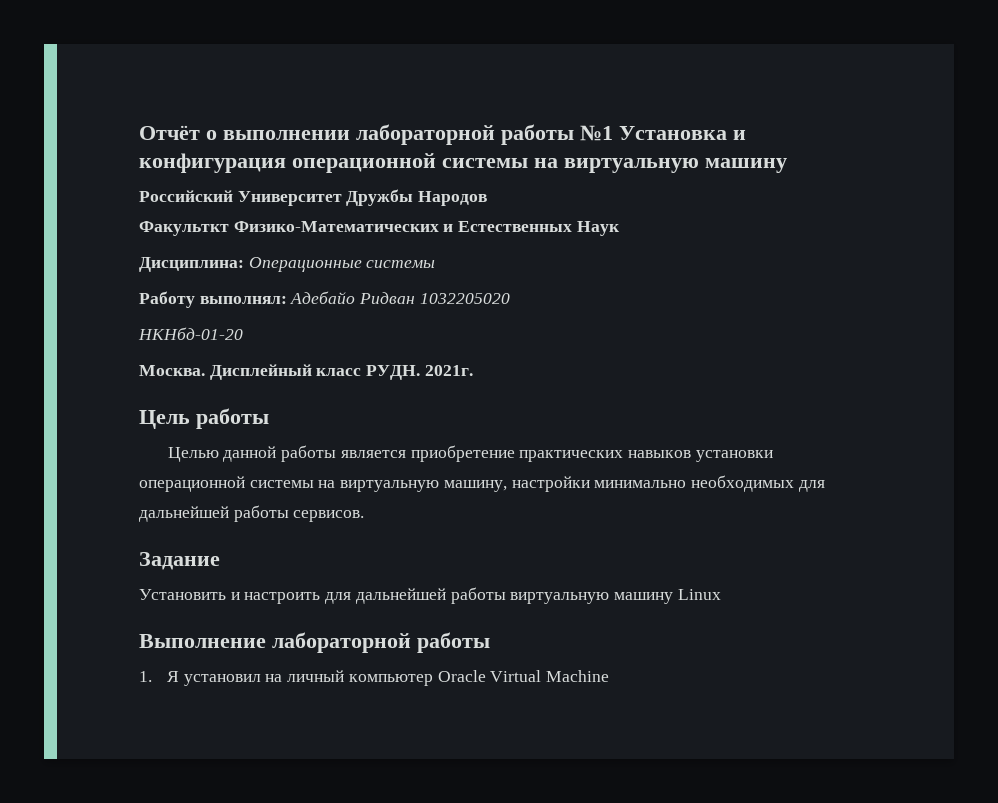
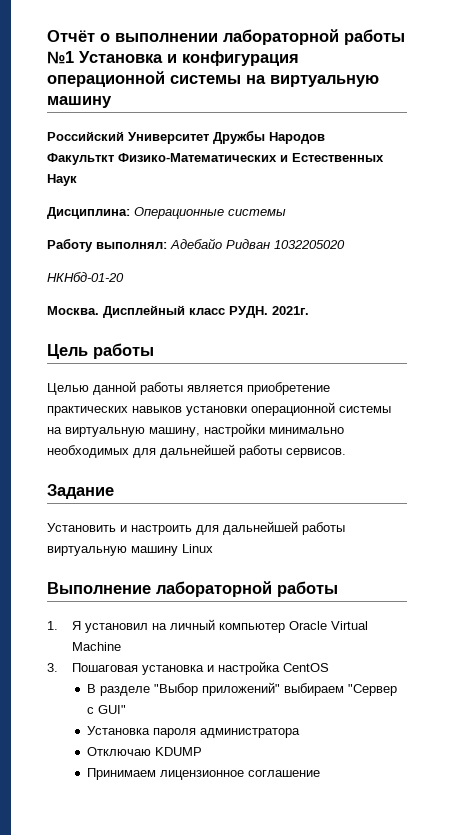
+ 3. Пошаговая установка и настройка CentOS
+ В разделе "Выбор приложений" выбираем "Сервер с GUI"
+ Установка пароля администратора
+ Отключаю KDUMP
+ Принимаем лицензионное соглашение

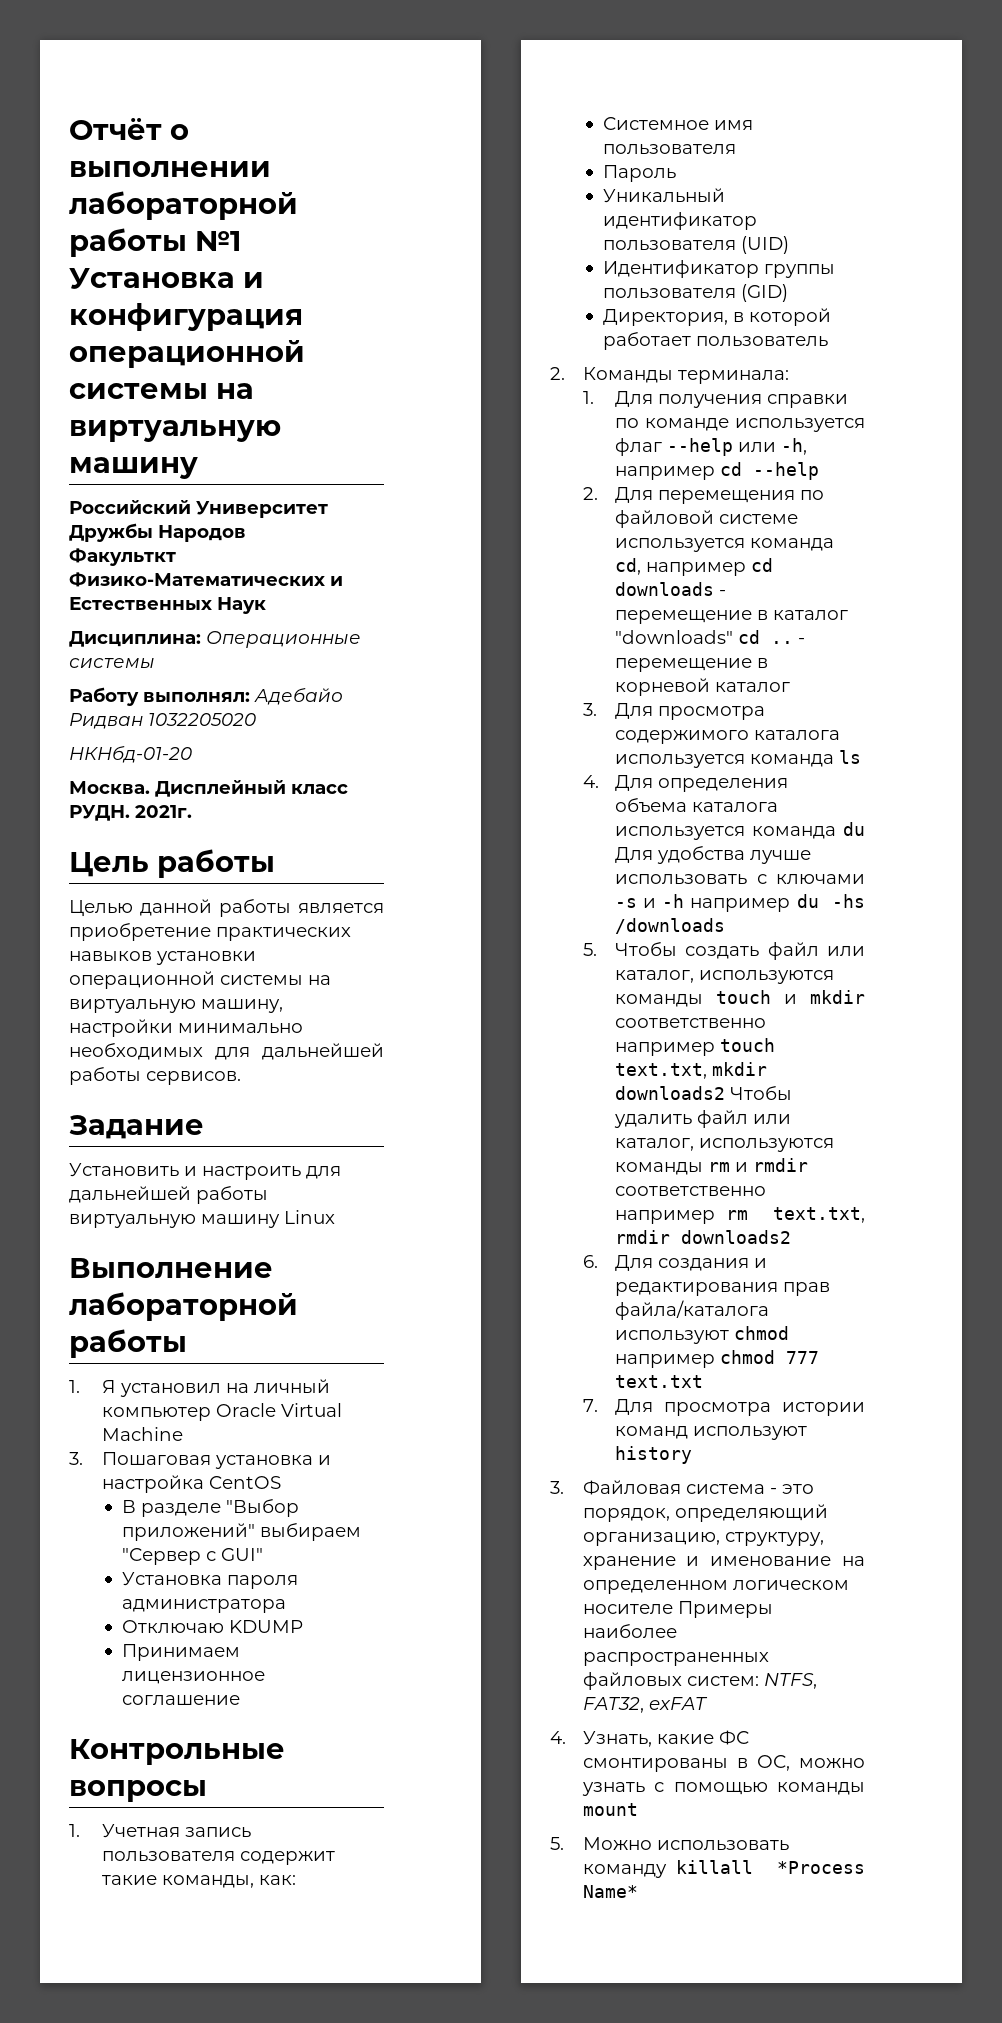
+ Контрольные вопросы
+ 1. Учетная запись пользователя содержит такие команды, как:
+ Системное имя пользователя
+ Пароль
+ Уникальный идентификатор пользователя (UID)
+ Идентификатор группы пользователя (GID)
+ Директория, в которой работает пользователь
+ 2. Команды терминала:
+ 1. Для получения справки по команде используется флаг --help или -h, например cd --help
+ 2. Для перемещения по файловой системе используется команда cd, например cd downloads - перемещение в каталог "downloads" cd .. - перемещение в корневой каталог
+ 3. Для просмотра содержимого каталога используется команда ls
+ 4. Для определения объема каталога используется команда du Для удобства лучше использовать с ключами -s и -h например du -hs /downloads
+ 5. Чтобы создать файл или каталог, используются команды touch и mkdir соответственно например touch text.txt, mkdir downloads2 Чтобы удалить файл или каталог, используются команды rm и rmdir соответственно например rm text.txt, rmdir downloads2
+ 6. Для создания и редактирования прав файла/каталога используют chmod например chmod 777 text.txt
+ 7. Для просмотра истории команд используют history
+ 3. Файловая система - это порядок, определяющий организацию, структуру, хранение и именование на определенном логическом носителе Примеры наиболее распространенных файловых систем: NTFS, FAT32, exFAT
+ 4. Узнать, какие ФС смонтированы в ОС, можно узнать с помощью команды mount
+ 5. Можно использовать команду killall *Process Name*

